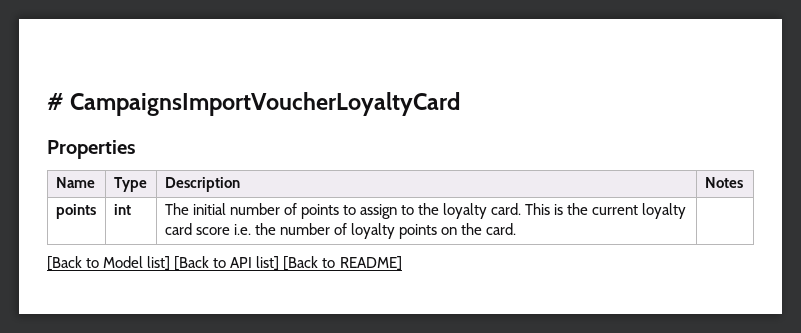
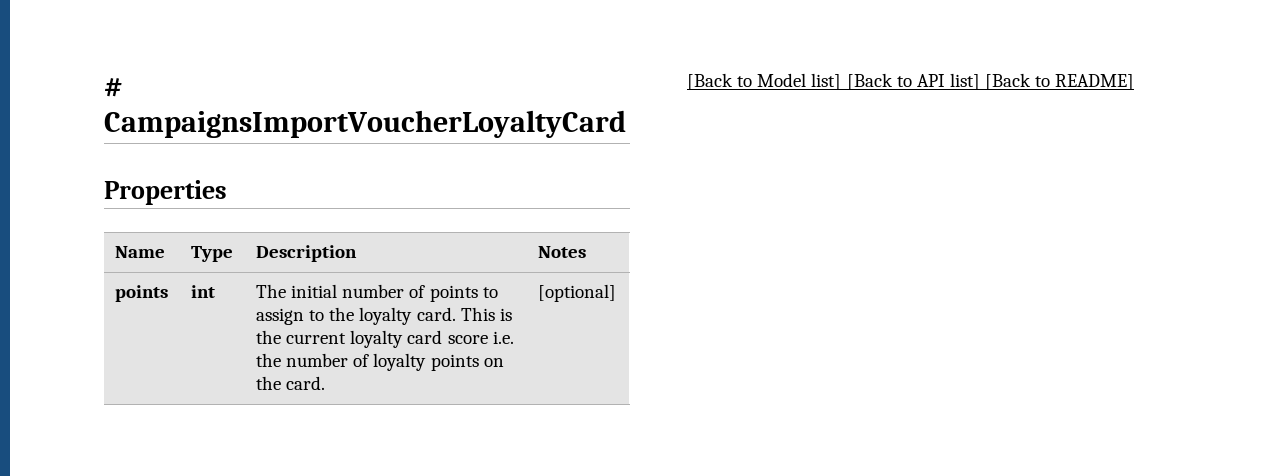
- points | int | The initial number of points to assign to the loyalty card. This is the current loyalty card score i.e. the number of loyalty points on the card. |
+ points | int | The initial number of points to assign to the loyalty card. This is the current loyalty card score i.e. the number of loyalty points on the card. | [optional]

